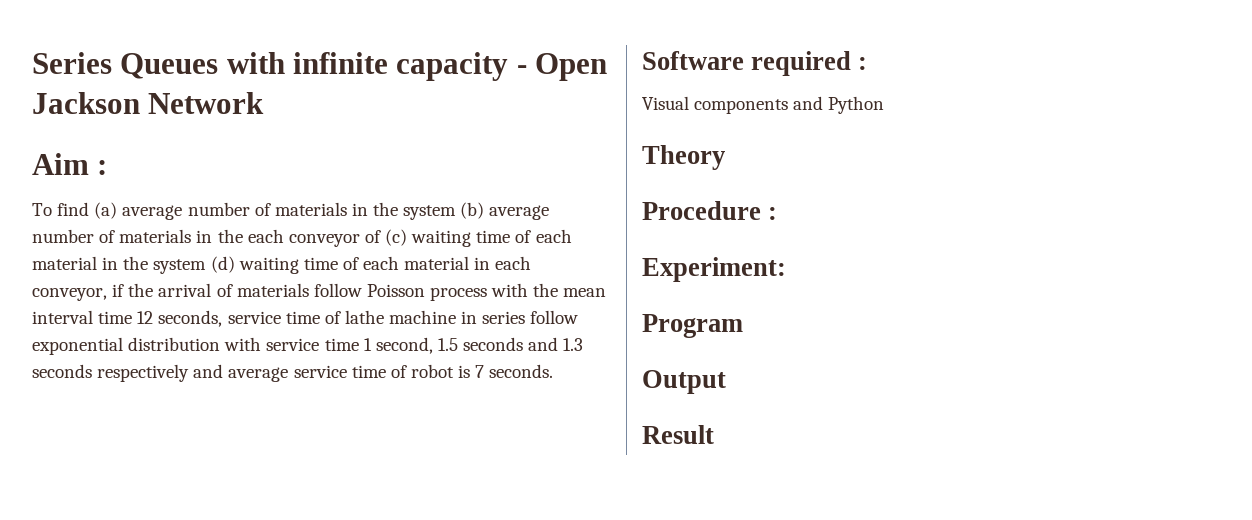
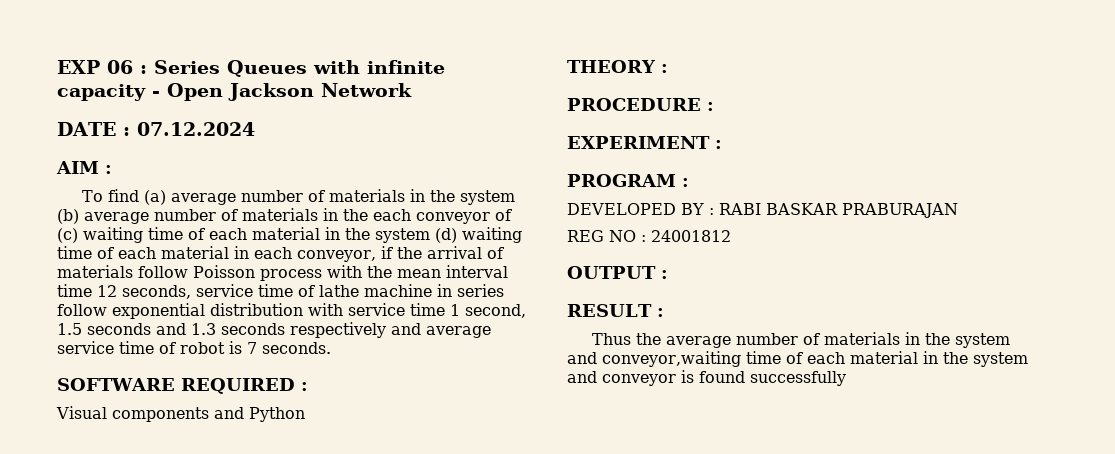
- Series Queues with infinite capacity - Open Jackson Network
+ EXP 06 : Series Queues with infinite capacity - Open Jackson Network
- Aim :
+ DATE : 07.12.2024
+ AIM :
- Software required :
+ SOFTWARE REQUIRED :
- Theory
- Procedure :
- Experiment:
- Program
- Output
- Result
+ THEORY :
+ PROCEDURE :
+ EXPERIMENT :
+ PROGRAM :
+ DEVELOPED BY : RABI BASKAR PRABURAJAN
+ REG NO : 24001812
+ OUTPUT :
+ RESULT :
+ Thus the average number of materials in the system and conveyor,waiting time of each material in the system and conveyor is found successfully

